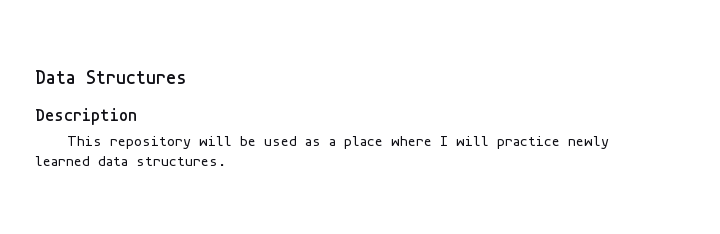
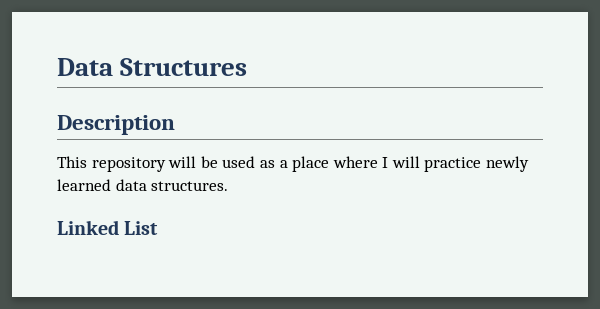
+ Linked List

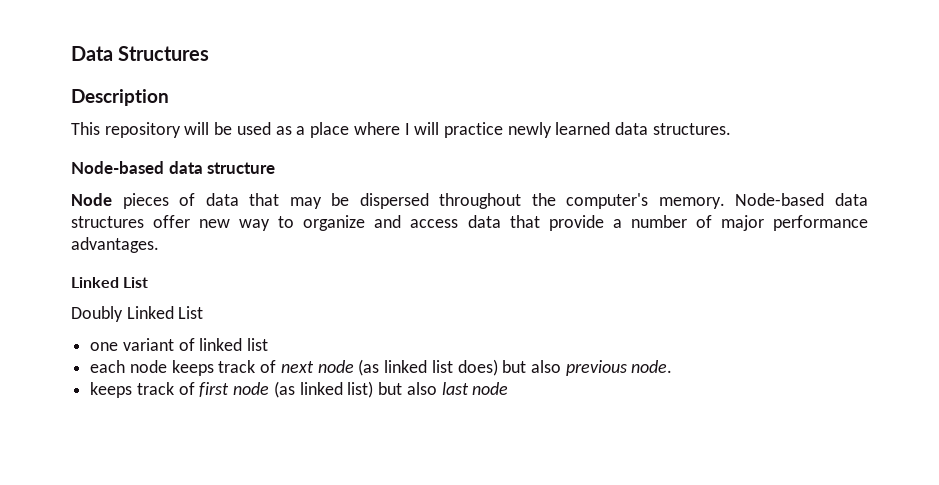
+ Node-based data structure
+ Node pieces of data that may be dispersed throughout the computer's memory. Node-based data structures offer new way to organize and access data that provide a number of major performance advantages.
  Linked List
+ Doubly Linked List
+ one variant of linked list
+ each node keeps track of next node (as linked list does) but also previous node.
+ keeps track of first node (as linked list) but also last node

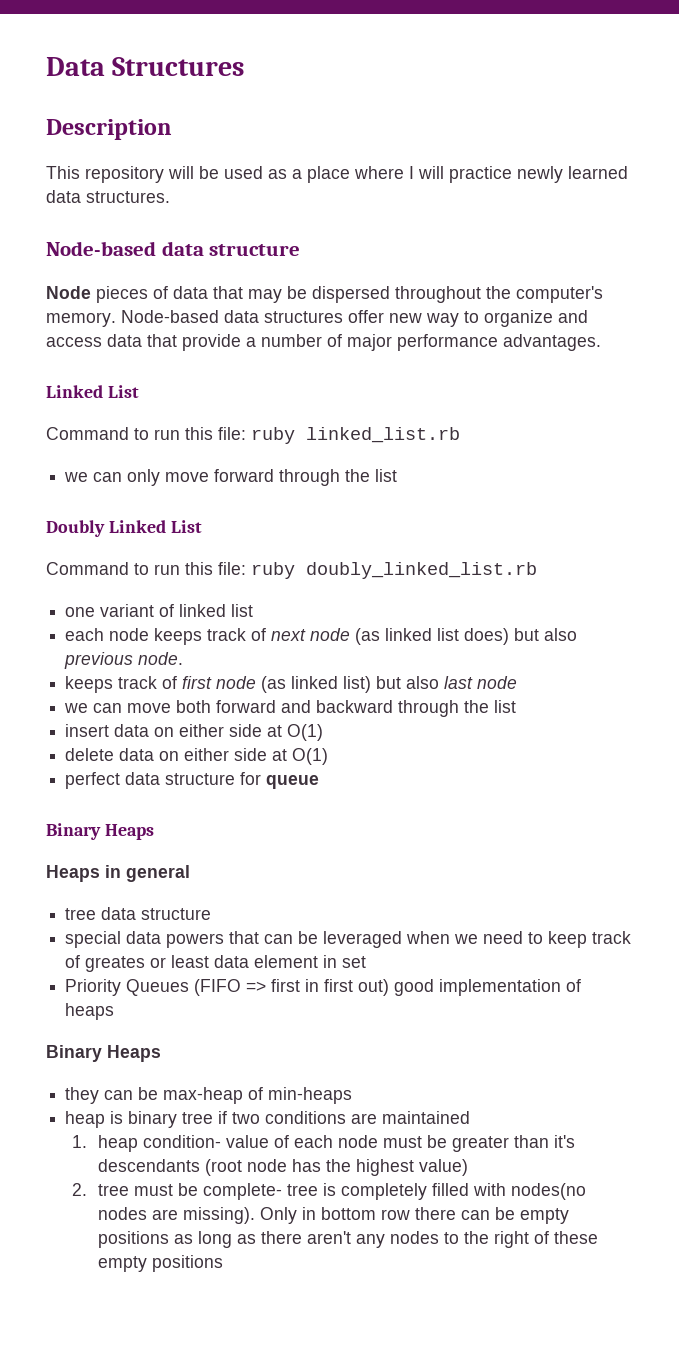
+ Command to run this file: ruby linked_list.rb
+ we can only move forward through the list
  Doubly Linked List
+ Command to run this file: ruby doubly_linked_list.rb
+ we can move both forward and backward through the list
+ insert data on either side at O(1)
+ delete data on either side at O(1)
+ perfect data structure for queue
+ Binary Heaps
+ Heaps in general
+ tree data structure
+ special data powers that can be leveraged when we need to keep track of greates or least data element in set
+ Priority Queues (FIFO => first in first out) good implementation of heaps
+ Binary Heaps
+ they can be max-heap of min-heaps
+ heap is binary tree if two conditions are maintained
+ 1. heap condition- value of each node must be greater than it's descendants (root node has the highest value)
+ 2. tree must be complete- tree is completely filled with nodes(no nodes are missing). Only in bottom row there can be empty positions as long as there aren't any nodes to the right of these empty positions

